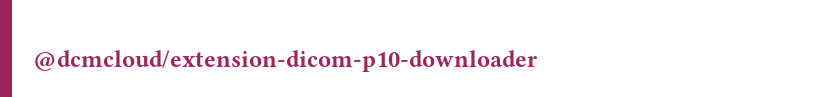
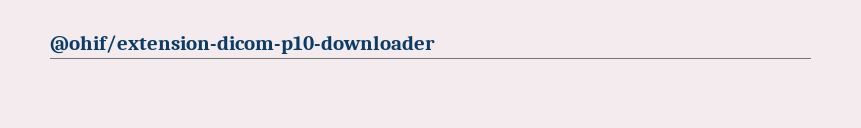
- @dcmcloud/extension-dicom-p10-downloader
+ @ohif/extension-dicom-p10-downloader

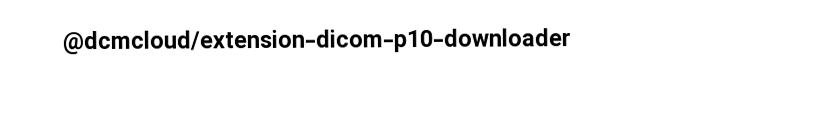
- @ohif/extension-dicom-p10-downloader
+ @dcmcloud/extension-dicom-p10-downloader

